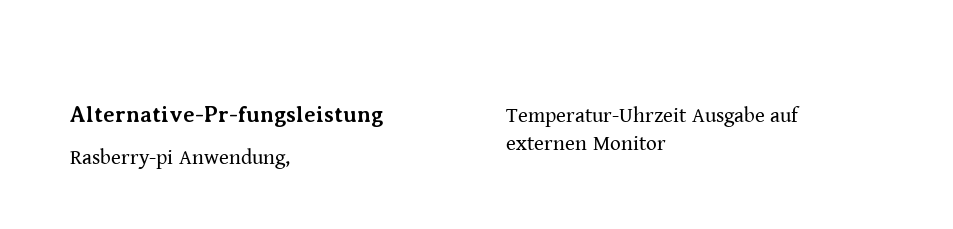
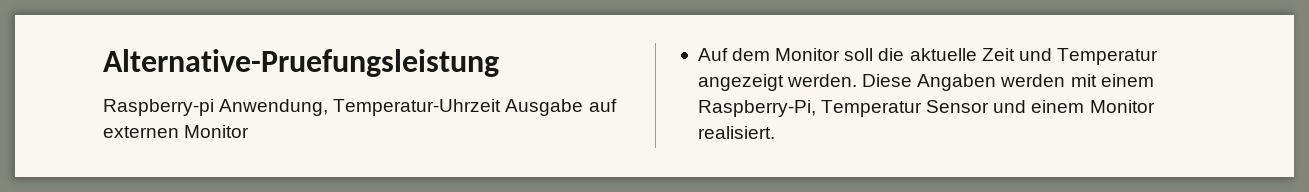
- Alternative-Pr-fungsleistung
- Rasberry-pi Anwendung, Temperatur-Uhrzeit Ausgabe auf externen Monitor
+ Alternative-Pruefungsleistung
+ Raspberry-pi Anwendung, Temperatur-Uhrzeit Ausgabe auf externen Monitor
+ Auf dem Monitor soll die aktuelle Zeit und Temperatur angezeigt werden. Diese Angaben werden mit einem Raspberry-Pi, Temperatur Sensor und einem Monitor realisiert.

